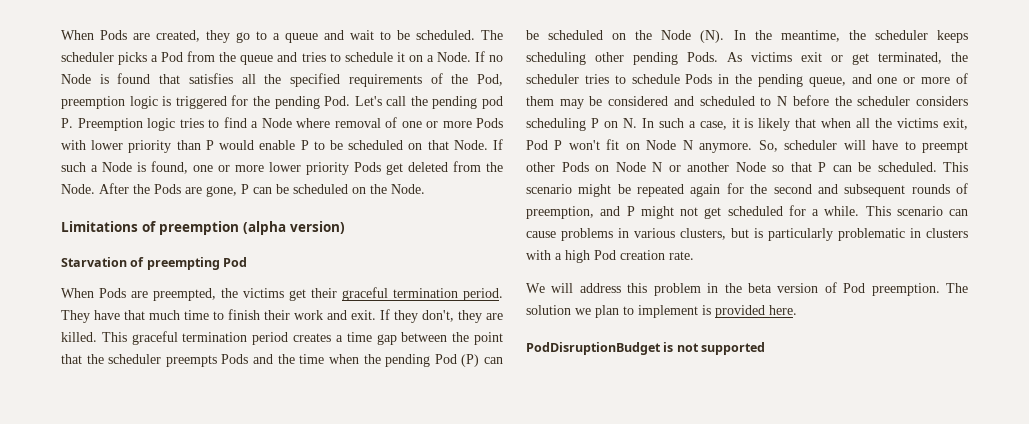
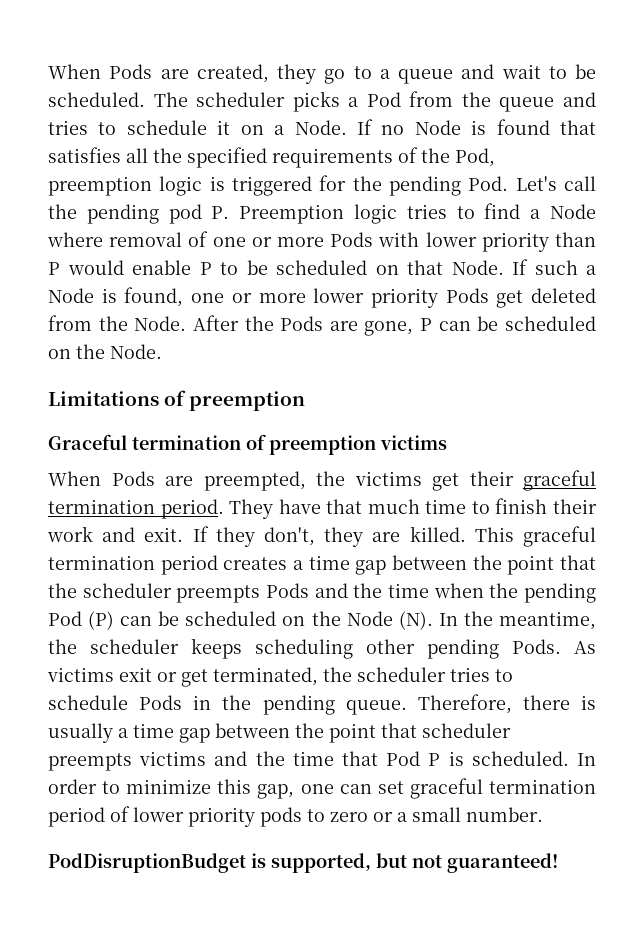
- Limitations of preemption (alpha version)
- Starvation of preempting Pod
+ Limitations of preemption
+ Graceful termination of preemption victims
- As victims exit or get terminated, the scheduler tries to schedule Pods in the pending queue, and one or more of them may be considered and scheduled to N before the scheduler considers scheduling P on N. In such a case, it is likely that when all the victims exit, Pod P won't fit on Node N anymore. So, scheduler will have to preempt other Pods on Node N or another Node so that P can be scheduled. This scenario might be repeated again for the second and subsequent rounds of preemption, and P might not get scheduled for a while. This scenario can cause problems in various clusters, but is particularly problematic in clusters with a high Pod creation rate.
- We will address this problem in the beta version of Pod preemption. The solution we plan to implement is provided here.
- PodDisruptionBudget is not supported
+ As victims exit or get terminated, the scheduler tries to schedule Pods in the pending queue. Therefore, there is usually a time gap between the point that scheduler preempts victims and the time that Pod P is scheduled. In order to minimize this gap, one can set graceful termination period of lower priority pods to zero or a small number.
+ PodDisruptionBudget is supported, but not guaranteed!

